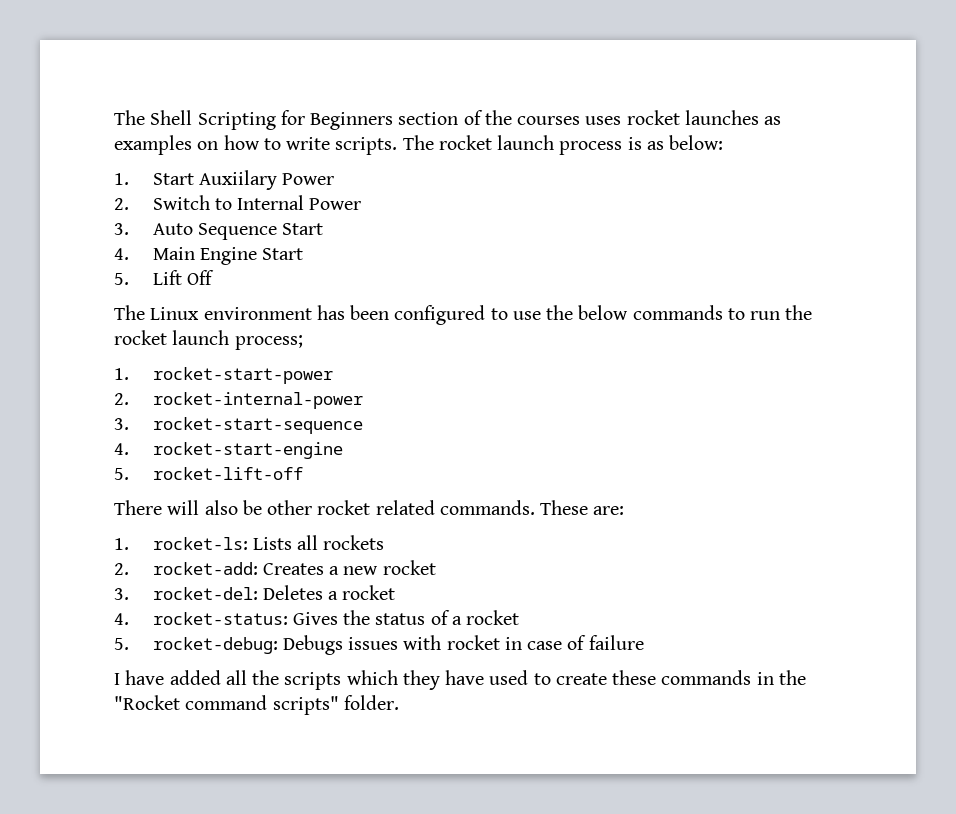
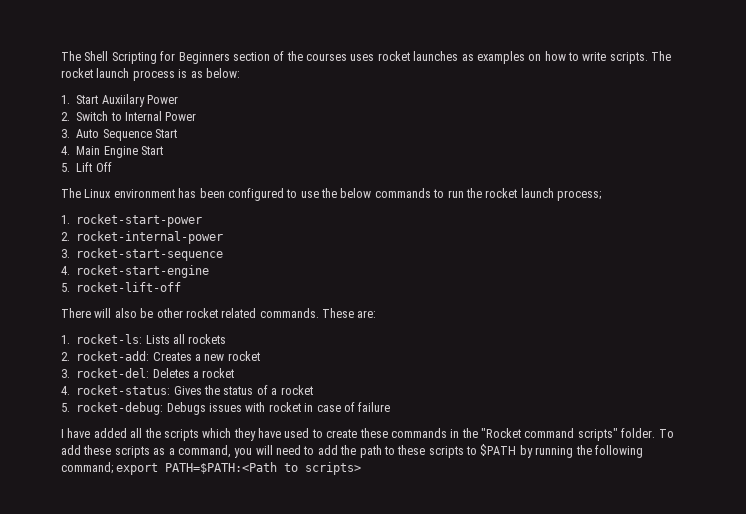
+ To add these scripts as a command, you will need to add the path to these scripts to $PATH by running the following command; export PATH=$PATH:<Path to scripts>

